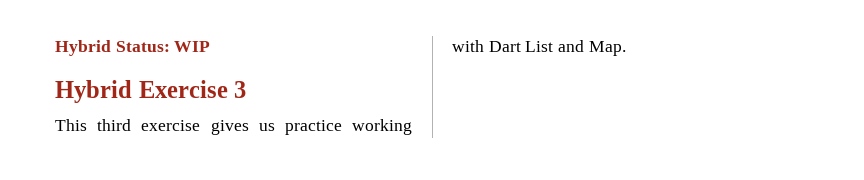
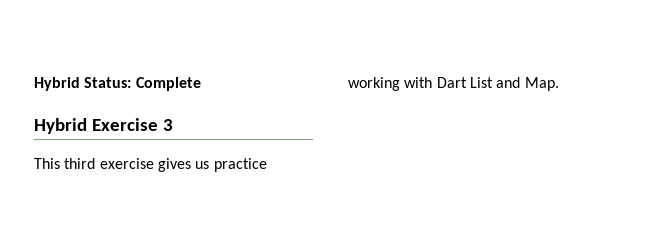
- Hybrid Status: WIP
+ Hybrid Status: Complete

